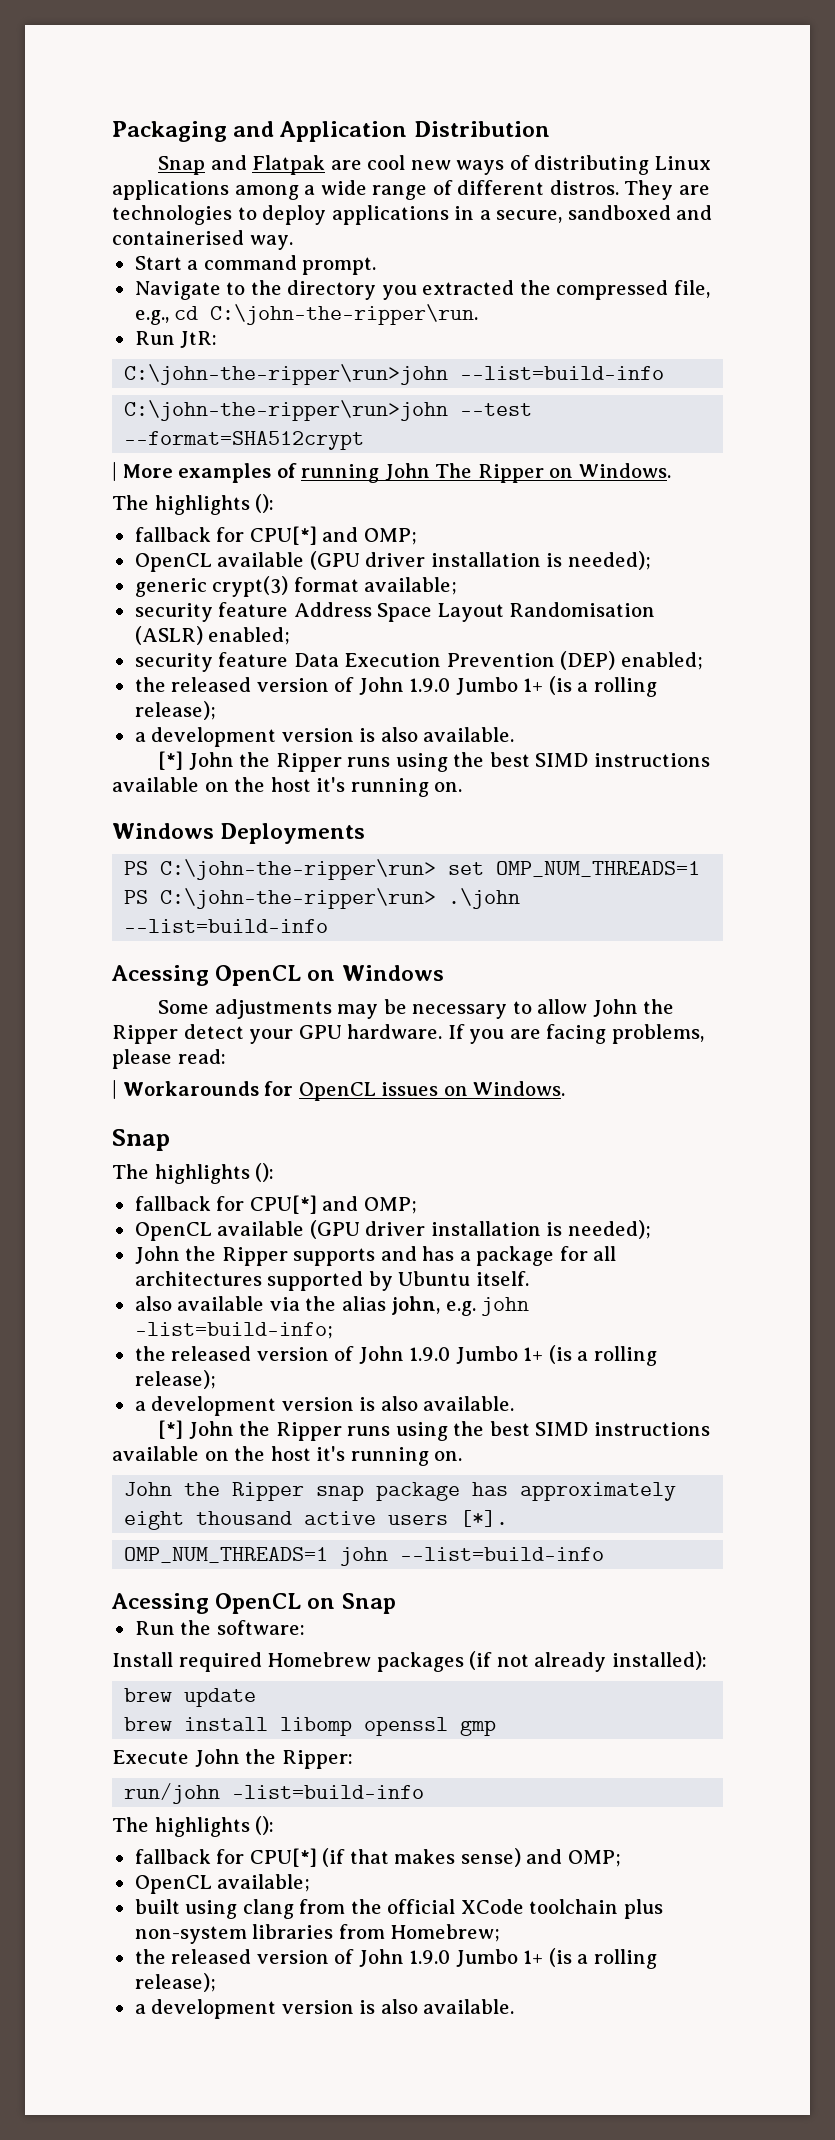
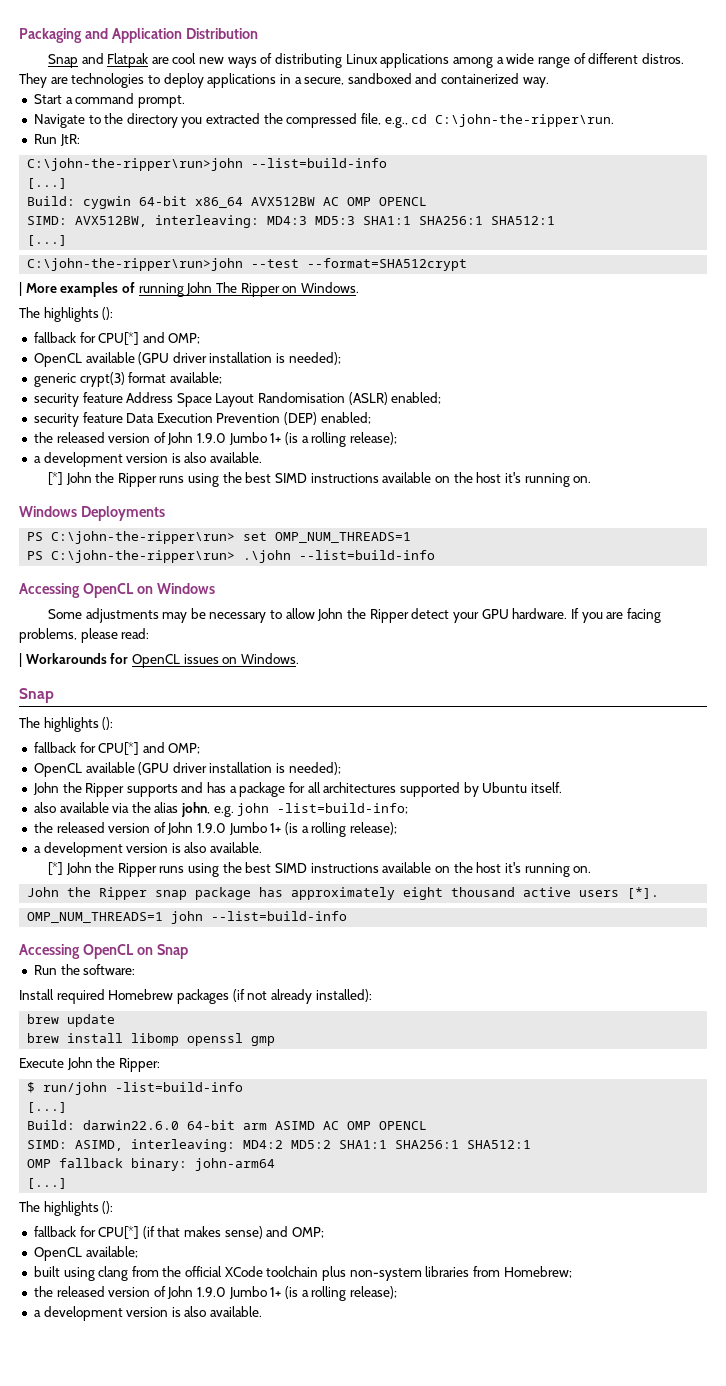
- They are technologies to deploy applications in a secure, sandboxed and containerised way.
+ They are technologies to deploy applications in a secure, sandboxed and containerized way.
  C:\john-the-ripper\run>john --list=build-info
+ [...]
+ Build: cygwin 64-bit x86_64 AVX512BW AC OMP OPENCL
+ SIMD: AVX512BW, interleaving: MD4:3 MD5:3 SHA1:1 SHA256:1 SHA512:1
+ [...]
- Acessing OpenCL on Windows
+ Accessing OpenCL on Windows
- Acessing OpenCL on Snap
+ Accessing OpenCL on Snap
- run/john -list=build-info
+ $ run/john -list=build-info
+ [...]
+ Build: darwin22.6.0 64-bit arm ASIMD AC OMP OPENCL
+ SIMD: ASIMD, interleaving: MD4:2 MD5:2 SHA1:1 SHA256:1 SHA512:1
+ OMP fallback binary: john-arm64
+ [...]

